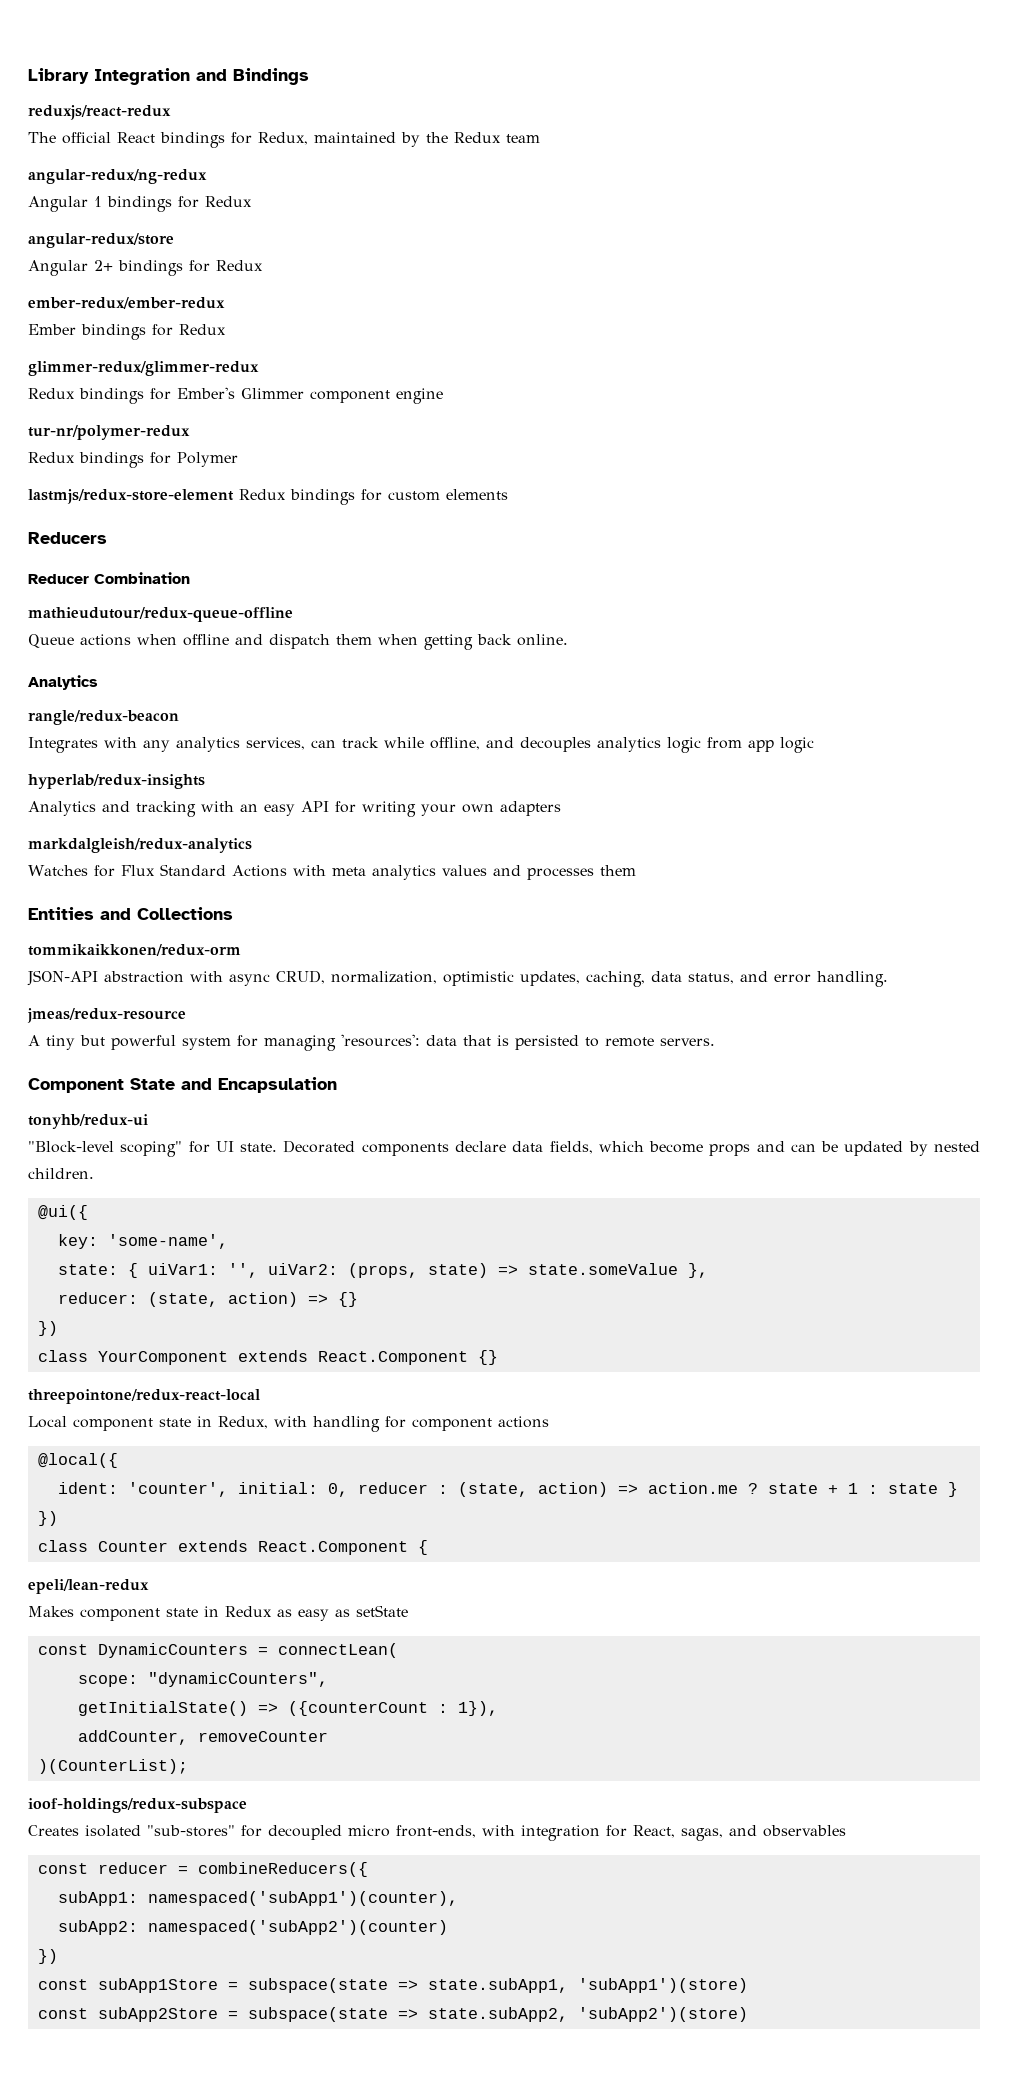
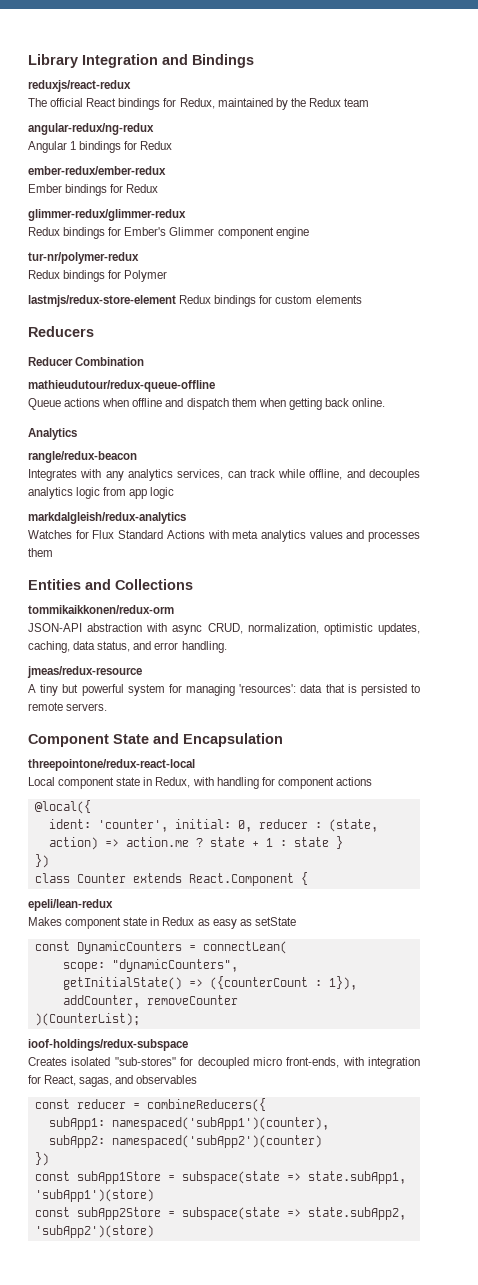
- angular-redux/store
- Angular 2+ bindings for Redux
- hyperlab/redux-insights
- Analytics and tracking with an easy API for writing your own adapters
- tonyhb/redux-ui
- "Block-level scoping" for UI state. Decorated components declare data fields, which become props and can be updated by nested children.
- @ui({
- key: 'some-name',
- state: { uiVar1: '', uiVar2: (props, state) => state.someValue },
- reducer: (state, action) => {}
- })
- class YourComponent extends React.Component {}

